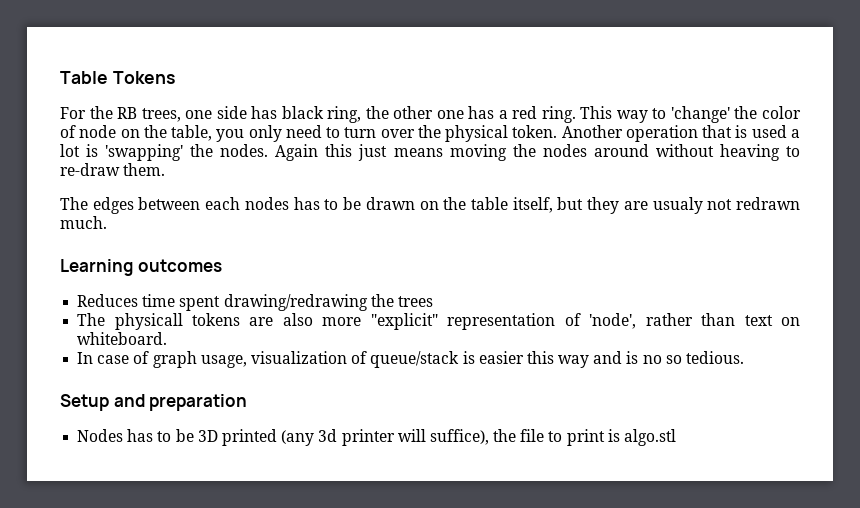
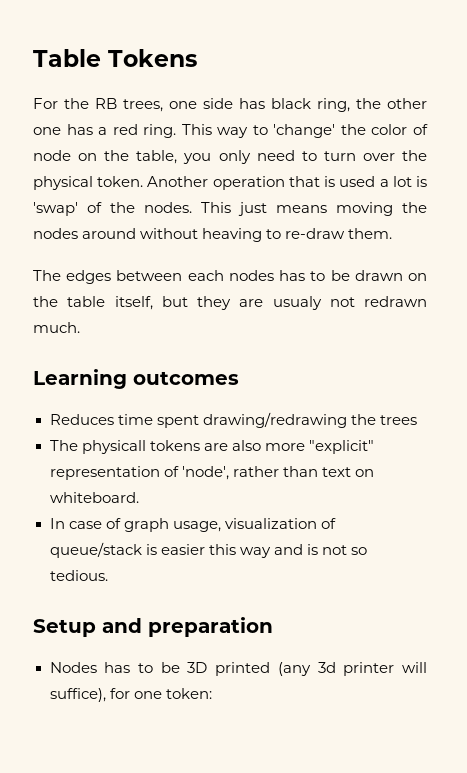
- Another operation that is used a lot is 'swapping' the nodes. Again this just means moving the nodes around without heaving to re-draw them.
+ Another operation that is used a lot is 'swap' of the nodes. This just means moving the nodes around without heaving to re-draw them.
- In case of graph usage, visualization of queue/stack is easier this way and is no so tedious.
+ In case of graph usage, visualization of queue/stack is easier this way and is not so tedious.
- Nodes has to be 3D printed (any 3d printer will suffice), the file to print is algo.stl
+ Nodes has to be 3D printed (any 3d printer will suffice), for one token:

